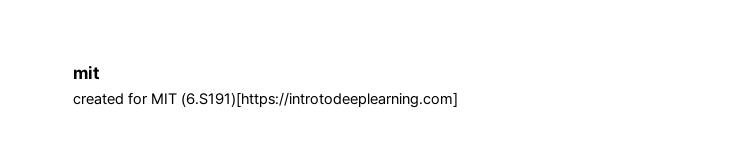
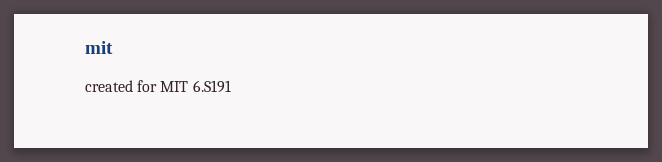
- created for MIT (6.S191)[https://introtodeeplearning.com]
+ created for MIT 6.S191

